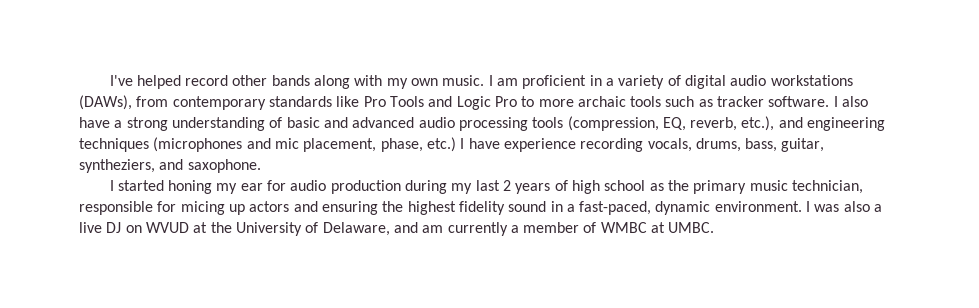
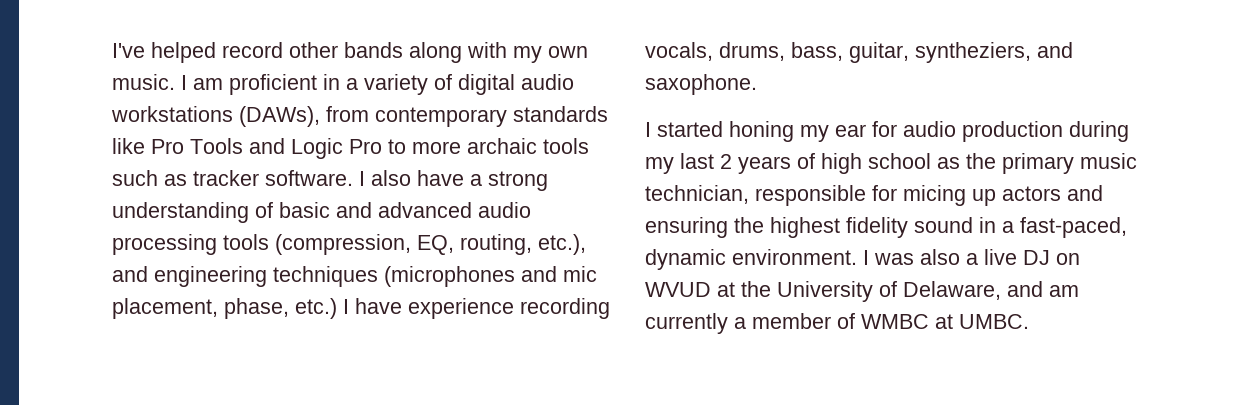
- I also have a strong understanding of basic and advanced audio processing tools (compression, EQ, reverb, etc.), and engineering techniques (microphones and mic placement, phase, etc.) I have experience recording vocals, drums, bass, guitar, syntheziers, and saxophone.
+ I also have a strong understanding of basic and advanced audio processing tools (compression, EQ, routing, etc.), and engineering techniques (microphones and mic placement, phase, etc.) I have experience recording vocals, drums, bass, guitar, syntheziers, and saxophone.

